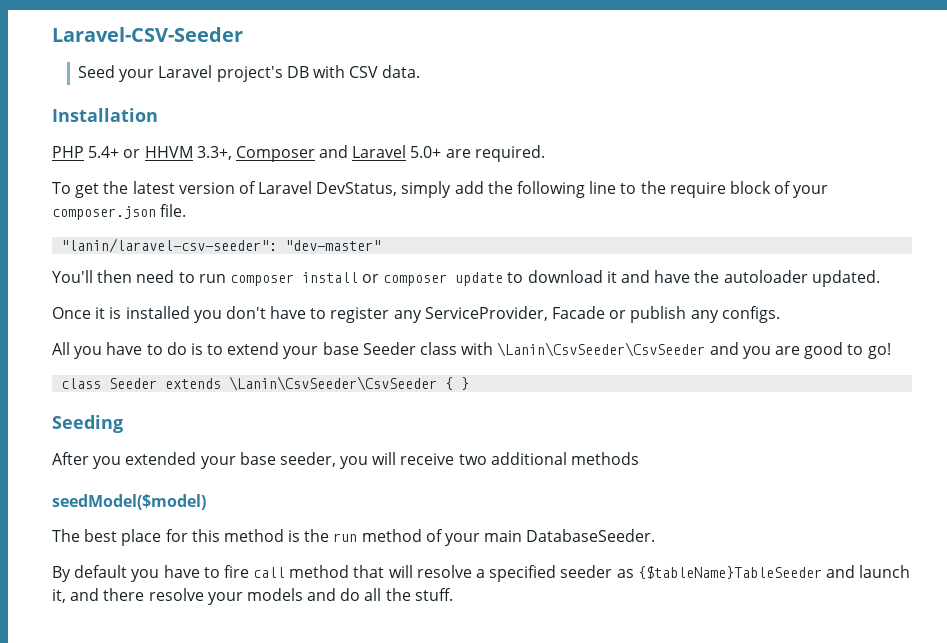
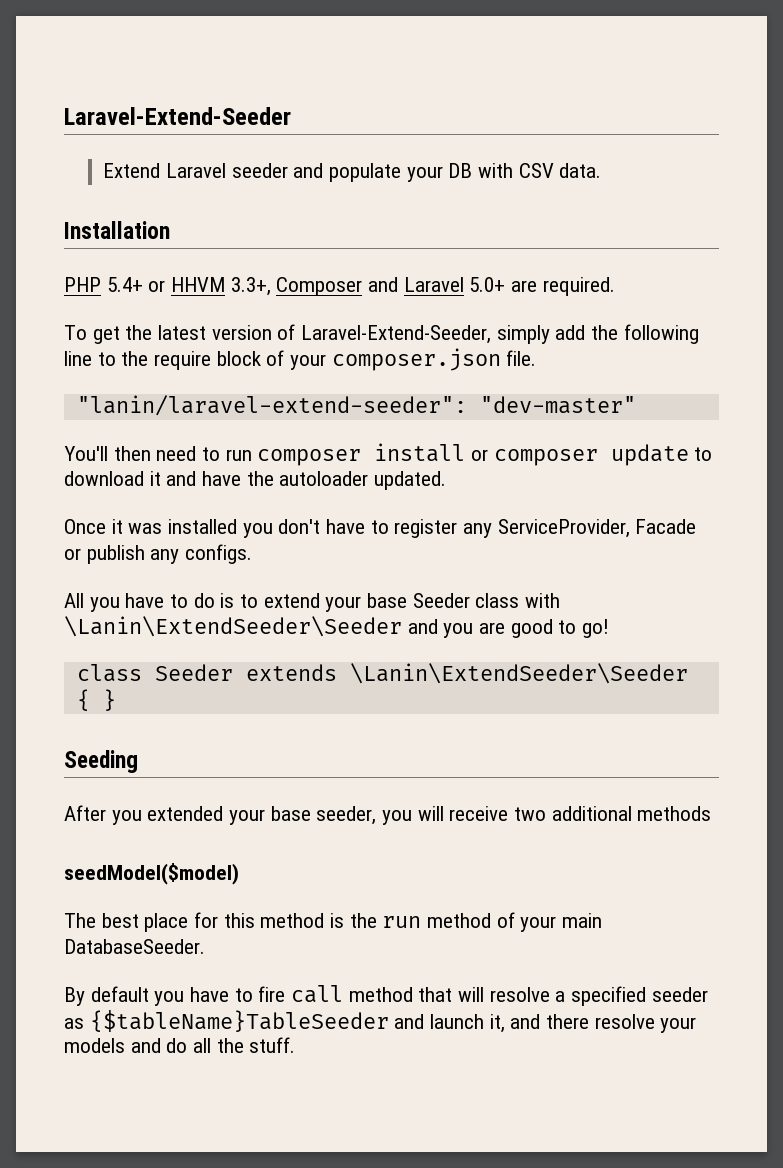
- Laravel-CSV-Seeder
- Seed your Laravel project's DB with CSV data.
+ Laravel-Extend-Seeder
+ Extend Laravel seeder and populate your DB with CSV data.
- To get the latest version of Laravel DevStatus, simply add the following line to the require block of your composer.json file.
+ To get the latest version of Laravel-Extend-Seeder, simply add the following line to the require block of your composer.json file.
- "lanin/laravel-csv-seeder": "dev-master"
+ "lanin/laravel-extend-seeder": "dev-master"
- Once it is installed you don't have to register any ServiceProvider, Facade or publish any configs.
+ Once it was installed you don't have to register any ServiceProvider, Facade or publish any configs.
- All you have to do is to extend your base Seeder class with \Lanin\CsvSeeder\CsvSeeder and you are good to go!
+ All you have to do is to extend your base Seeder class with \Lanin\ExtendSeeder\Seeder and you are good to go!
- class Seeder extends \Lanin\CsvSeeder\CsvSeeder { }
+ class Seeder extends \Lanin\ExtendSeeder\Seeder { }

